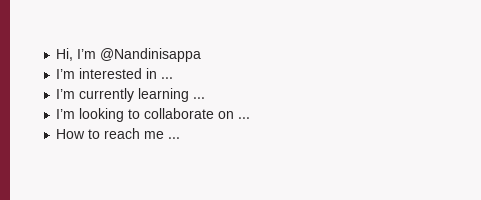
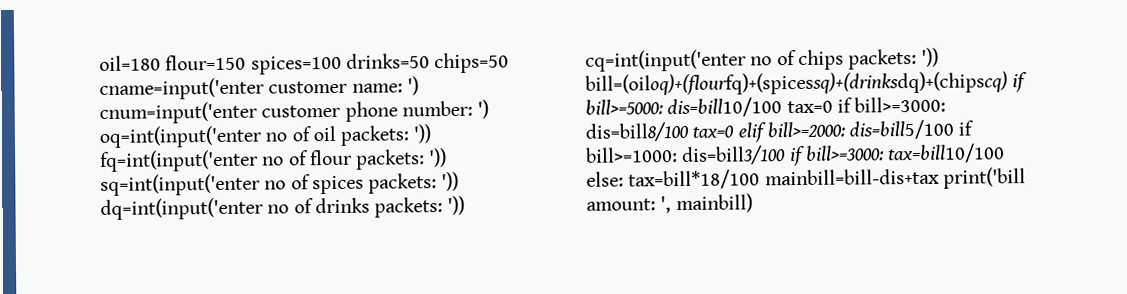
- Hi, I’m @Nandinisappa
- I’m interested in ...
- I’m currently learning ...
- I’m looking to collaborate on ...
- How to reach me ...
+ oil=180 flour=150 spices=100 drinks=50 chips=50 cname=input('enter customer name: ') cnum=input('enter customer phone number: ') oq=int(input('enter no of oil packets: ')) fq=int(input('enter no of flour packets: ')) sq=int(input('enter no of spices packets: ')) dq=int(input('enter no of drinks packets: ')) cq=int(input('enter no of chips packets: ')) bill=(oiloq)+(flourfq)+(spicessq)+(drinksdq)+(chipscq) if bill>=5000: dis=bill10/100 tax=0 if bill>=3000: dis=bill8/100 tax=0 elif bill>=2000: dis=bill5/100 if bill>=1000: dis=bill3/100 if bill>=3000: tax=bill10/100 else: tax=bill*18/100 mainbill=bill-dis+tax print('bill amount: ', mainbill)

